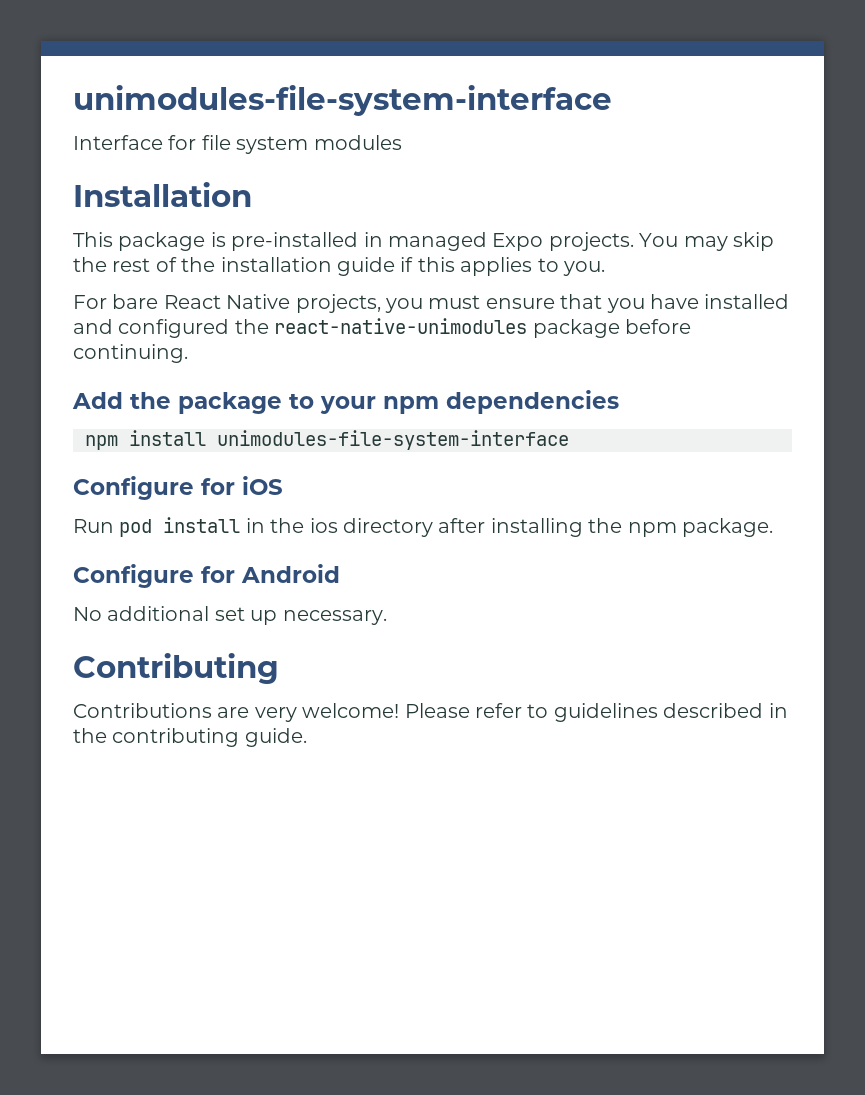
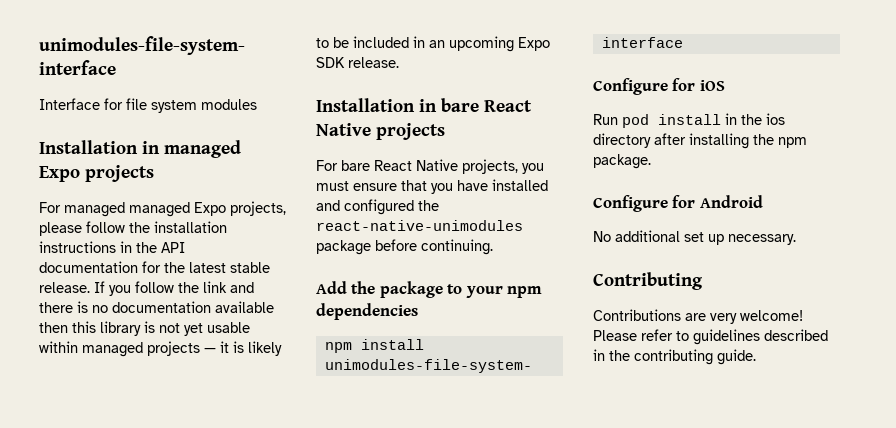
- Installation
- This package is pre-installed in managed Expo projects. You may skip the rest of the installation guide if this applies to you.
+ Installation in managed Expo projects
+ For managed managed Expo projects, please follow the installation instructions in the API documentation for the latest stable release. If you follow the link and there is no documentation available then this library is not yet usable within managed projects — it is likely to be included in an upcoming Expo SDK release.
+ Installation in bare React Native projects

